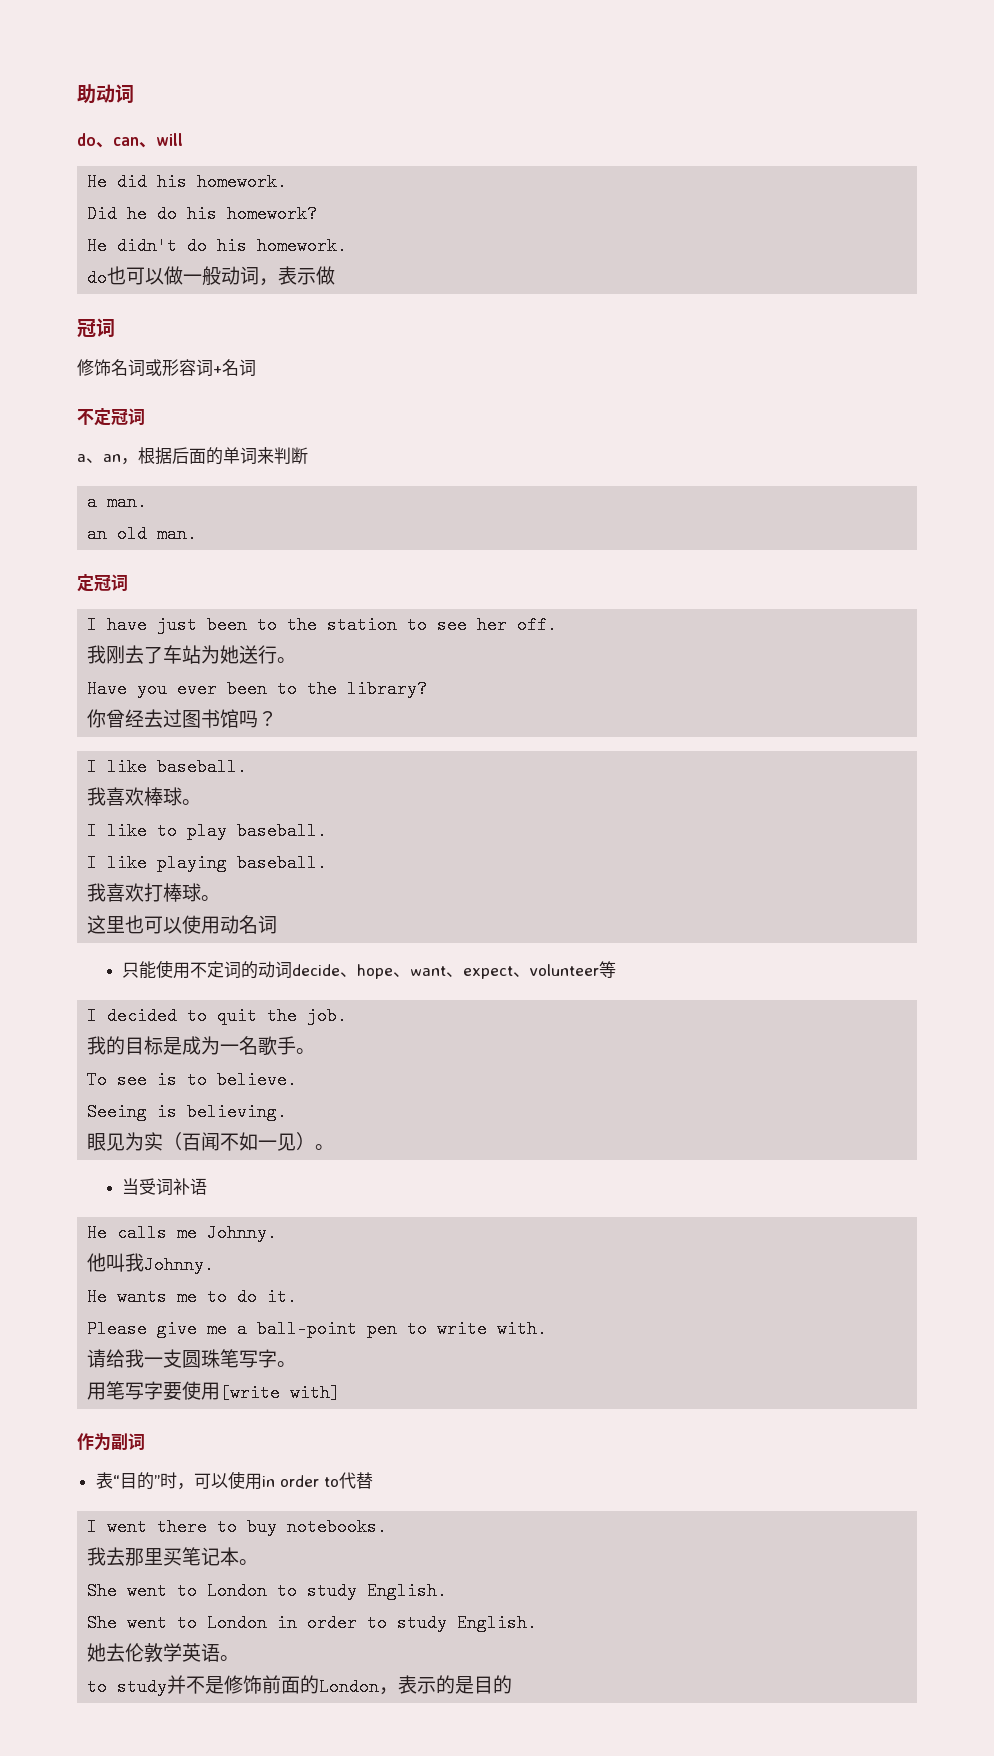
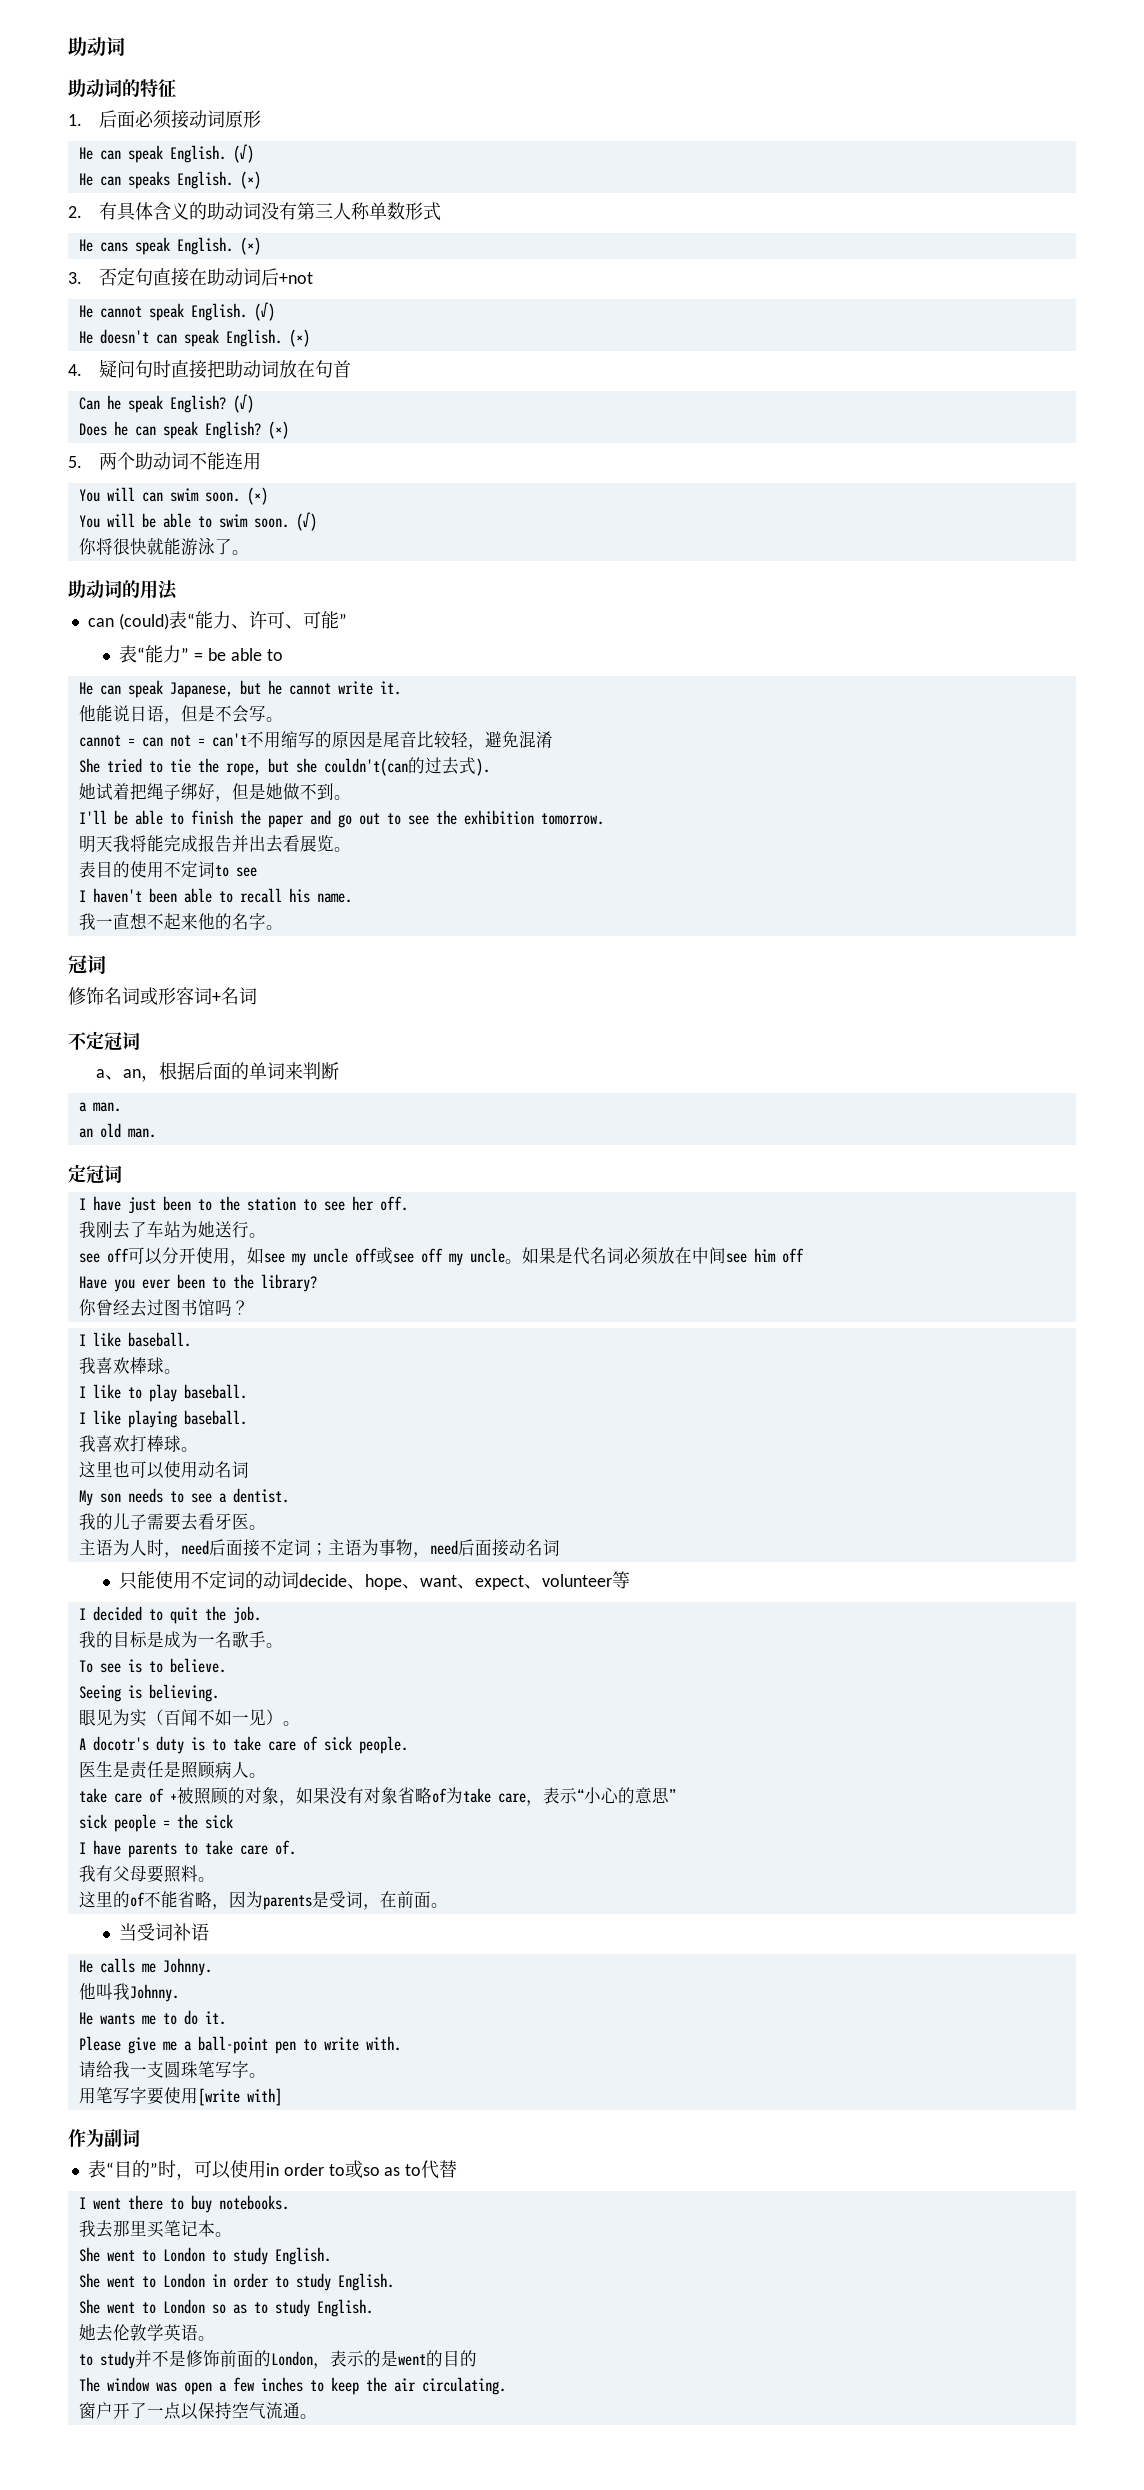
- do、can、will
- He did his homework.
- Did he do his homework?
- He didn't do his homework.
- do也可以做一般动词，表示做
+ 助动词的特征
+ 1.后面必须接动词原形
+ He can speak English. (√)
+ He can speaks English. (×)
+ 2.有具体含义的助动词没有第三人称单数形式
+ He cans speak English. (×)
+ 3.否定句直接在助动词后+not
+ He cannot speak English. (√)
+ He doesn't can speak English. (×)
+ 4.疑问句时直接把助动词放在句首
+ Can he speak English? (√)
+ Does he can speak English? (×)
+ 5.两个助动词不能连用
+ You will can swim soon. (×)
+ You will be able to swim soon. (√)
+ 你将很快就能游泳了。
+ 助动词的用法
+ can (could)表“能力、许可、可能”
+ 表“能力” = be able to
+ He can speak Japanese, but he cannot write it.
+ 他能说日语，但是不会写。
+ cannot = can not = can't不用缩写的原因是尾音比较轻，避免混淆
+ She tried to tie the rope, but she couldn't(can的过去式).
+ 她试着把绳子绑好，但是她做不到。
+ I'll be able to finish the paper and go out to see the exhibition tomorrow.
+ 明天我将能完成报告并出去看展览。
+ 表目的使用不定词to see
+ I haven't been able to recall his name.
+ 我一直想不起来他的名字。
+ see off可以分开使用，如see my uncle off或see off my uncle。如果是代名词必须放在中间see him off
+ My son needs to see a dentist.
+ 我的儿子需要去看牙医。
+ 主语为人时，need后面接不定词；主语为事物，need后面接动名词
+ A docotr's duty is to take care of sick people.
+ 医生是责任是照顾病人。
+ take care of +被照顾的对象，如果没有对象省略of为take care，表示“小心的意思”
+ sick people = the sick
+ I have parents to take care of.
+ 我有父母要照料。
+ 这里的of不能省略，因为parents是受词，在前面。
- 表“目的”时，可以使用in order to代替
+ 表“目的”时，可以使用in order to或so as to代替
+ She went to London so as to study English.
- to study并不是修饰前面的London，表示的是目的
+ to study并不是修饰前面的London，表示的是went的目的
+ The window was open a few inches to keep the air circulating.
+ 窗户开了一点以保持空气流通。

